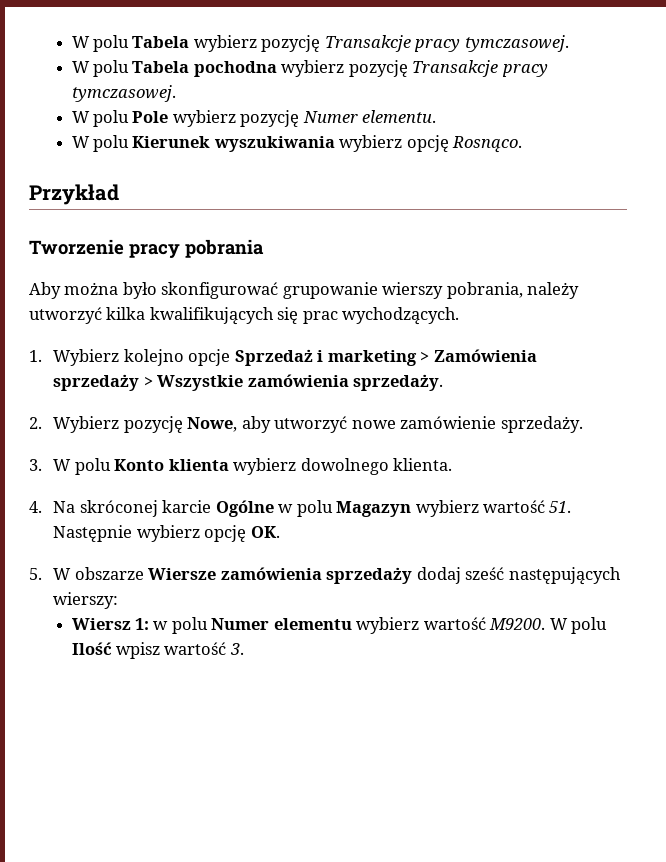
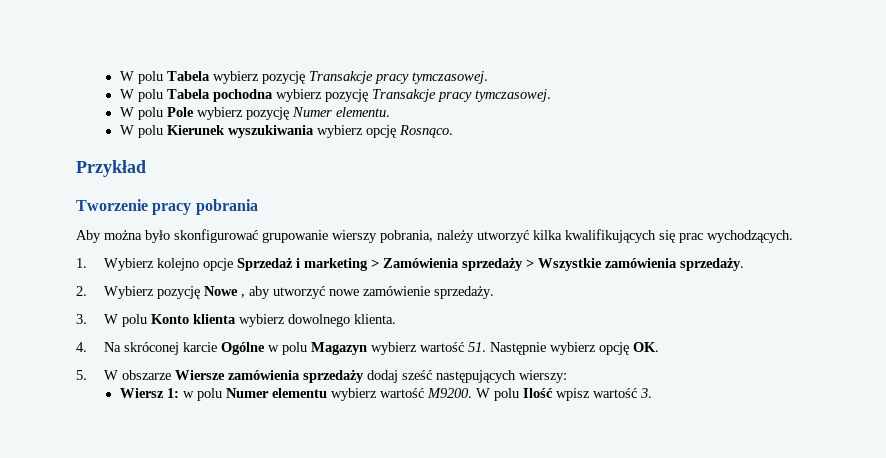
- 2. Wybierz pozycję Nowe, aby utworzyć nowe zamówienie sprzedaży.
+ 2. Wybierz pozycję Nowe , aby utworzyć nowe zamówienie sprzedaży.

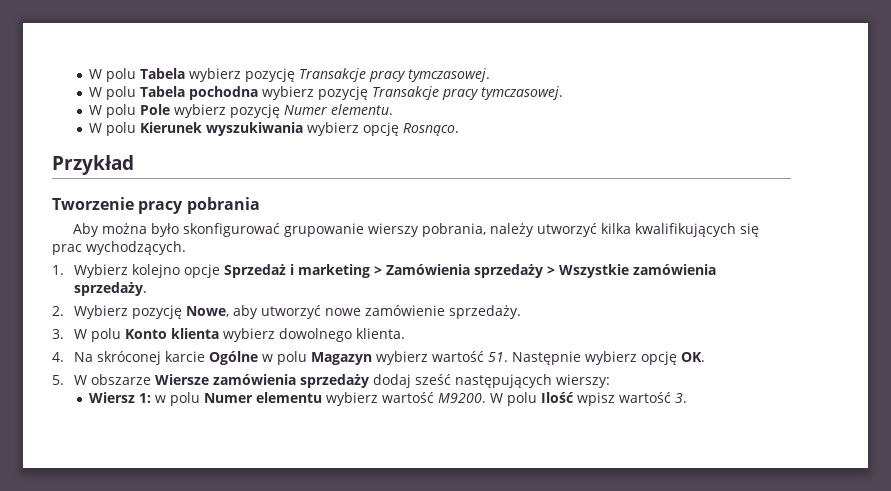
- 2. Wybierz pozycję Nowe , aby utworzyć nowe zamówienie sprzedaży.
+ 2. Wybierz pozycję Nowe, aby utworzyć nowe zamówienie sprzedaży.

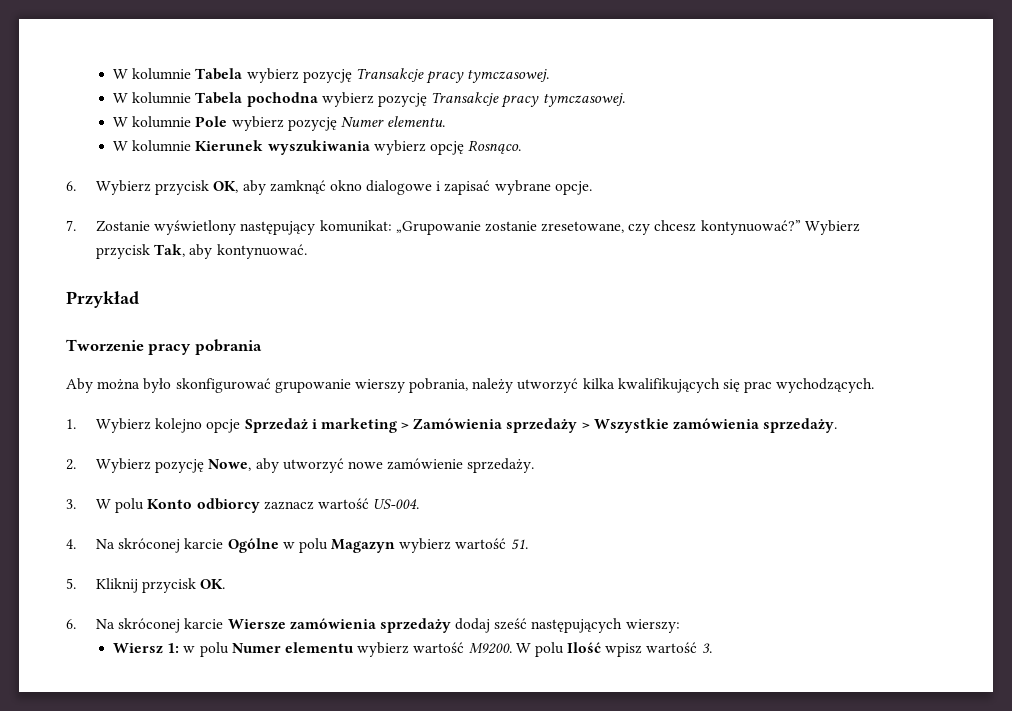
- W polu Tabela wybierz pozycję Transakcje pracy tymczasowej.
+ W kolumnie Tabela wybierz pozycję Transakcje pracy tymczasowej.
- W polu Tabela pochodna wybierz pozycję Transakcje pracy tymczasowej.
+ W kolumnie Tabela pochodna wybierz pozycję Transakcje pracy tymczasowej.
- W polu Pole wybierz pozycję Numer elementu.
+ W kolumnie Pole wybierz pozycję Numer elementu.
- W polu Kierunek wyszukiwania wybierz opcję Rosnąco.
+ W kolumnie Kierunek wyszukiwania wybierz opcję Rosnąco.
+ 6. Wybierz przycisk OK, aby zamknąć okno dialogowe i zapisać wybrane opcje.
+ 7. Zostanie wyświetlony następujący komunikat: „Grupowanie zostanie zresetowane, czy chcesz kontynuować?” Wybierz przycisk Tak, aby kontynuować.
- 3. W polu Konto klienta wybierz dowolnego klienta.
+ 3. W polu Konto odbiorcy zaznacz wartość US-004.
- 4. Na skróconej karcie Ogólne w polu Magazyn wybierz wartość 51. Następnie wybierz opcję OK.
- 5. W obszarze Wiersze zamówienia sprzedaży dodaj sześć następujących wierszy:
+ 4. Na skróconej karcie Ogólne w polu Magazyn wybierz wartość 51.
+ 5. Kliknij przycisk OK.
+ 6. Na skróconej karcie Wiersze zamówienia sprzedaży dodaj sześć następujących wierszy:

